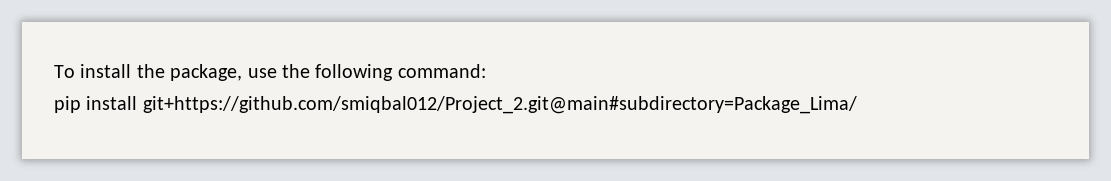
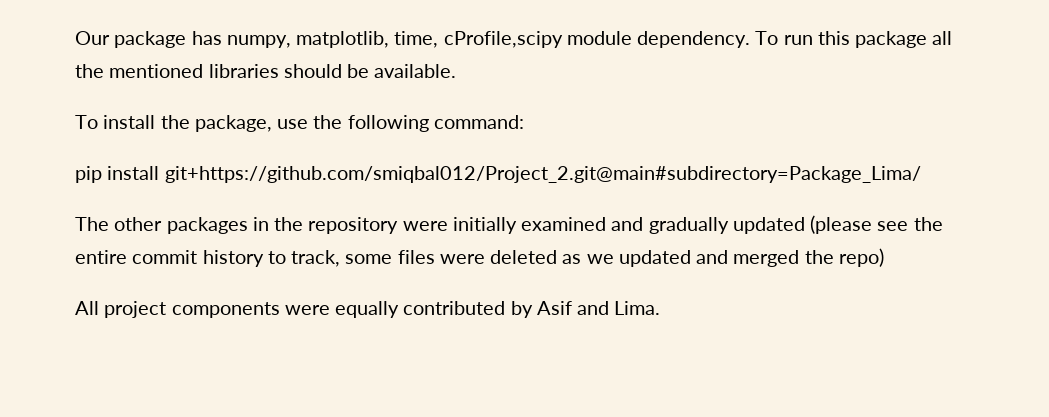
+ Our package has numpy, matplotlib, time, cProfile,scipy module dependency. To run this package all the mentioned libraries should be available.
+ The other packages in the repository were initially examined and gradually updated (please see the entire commit history to track, some files were deleted as we updated and merged the repo)
+ All project components were equally contributed by Asif and Lima.

